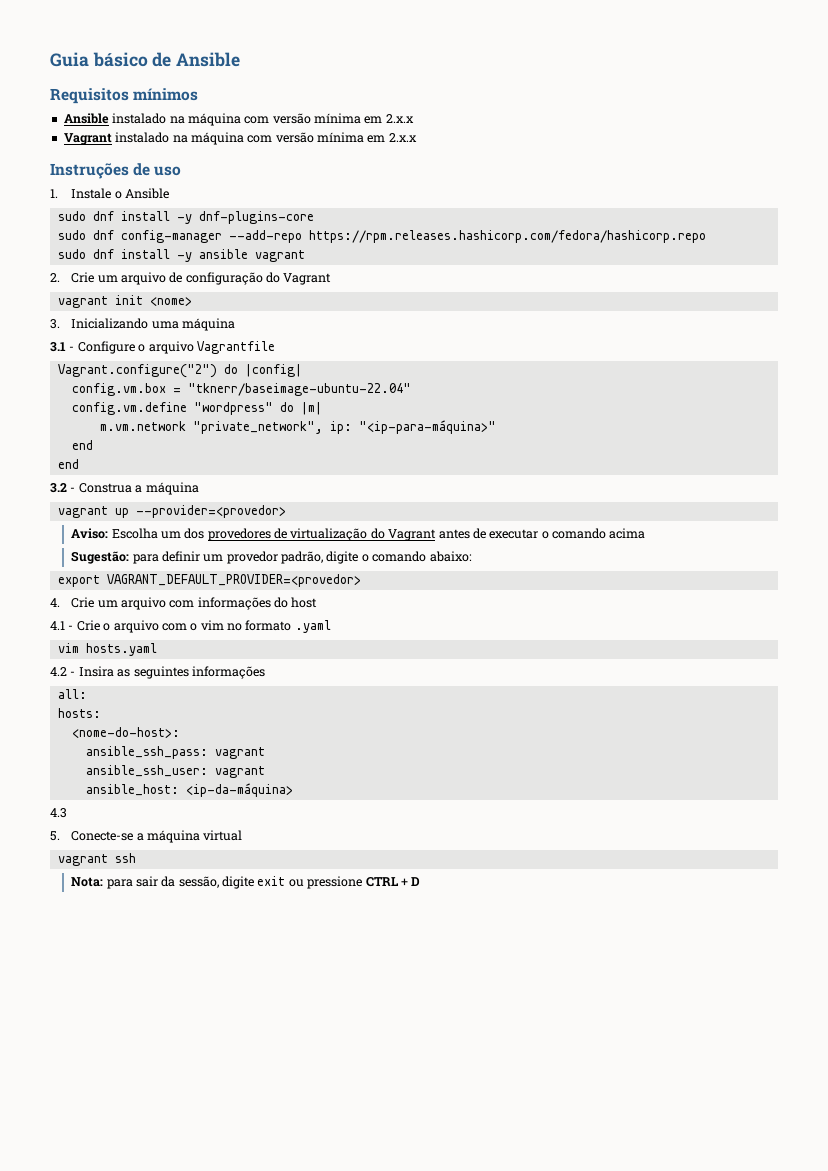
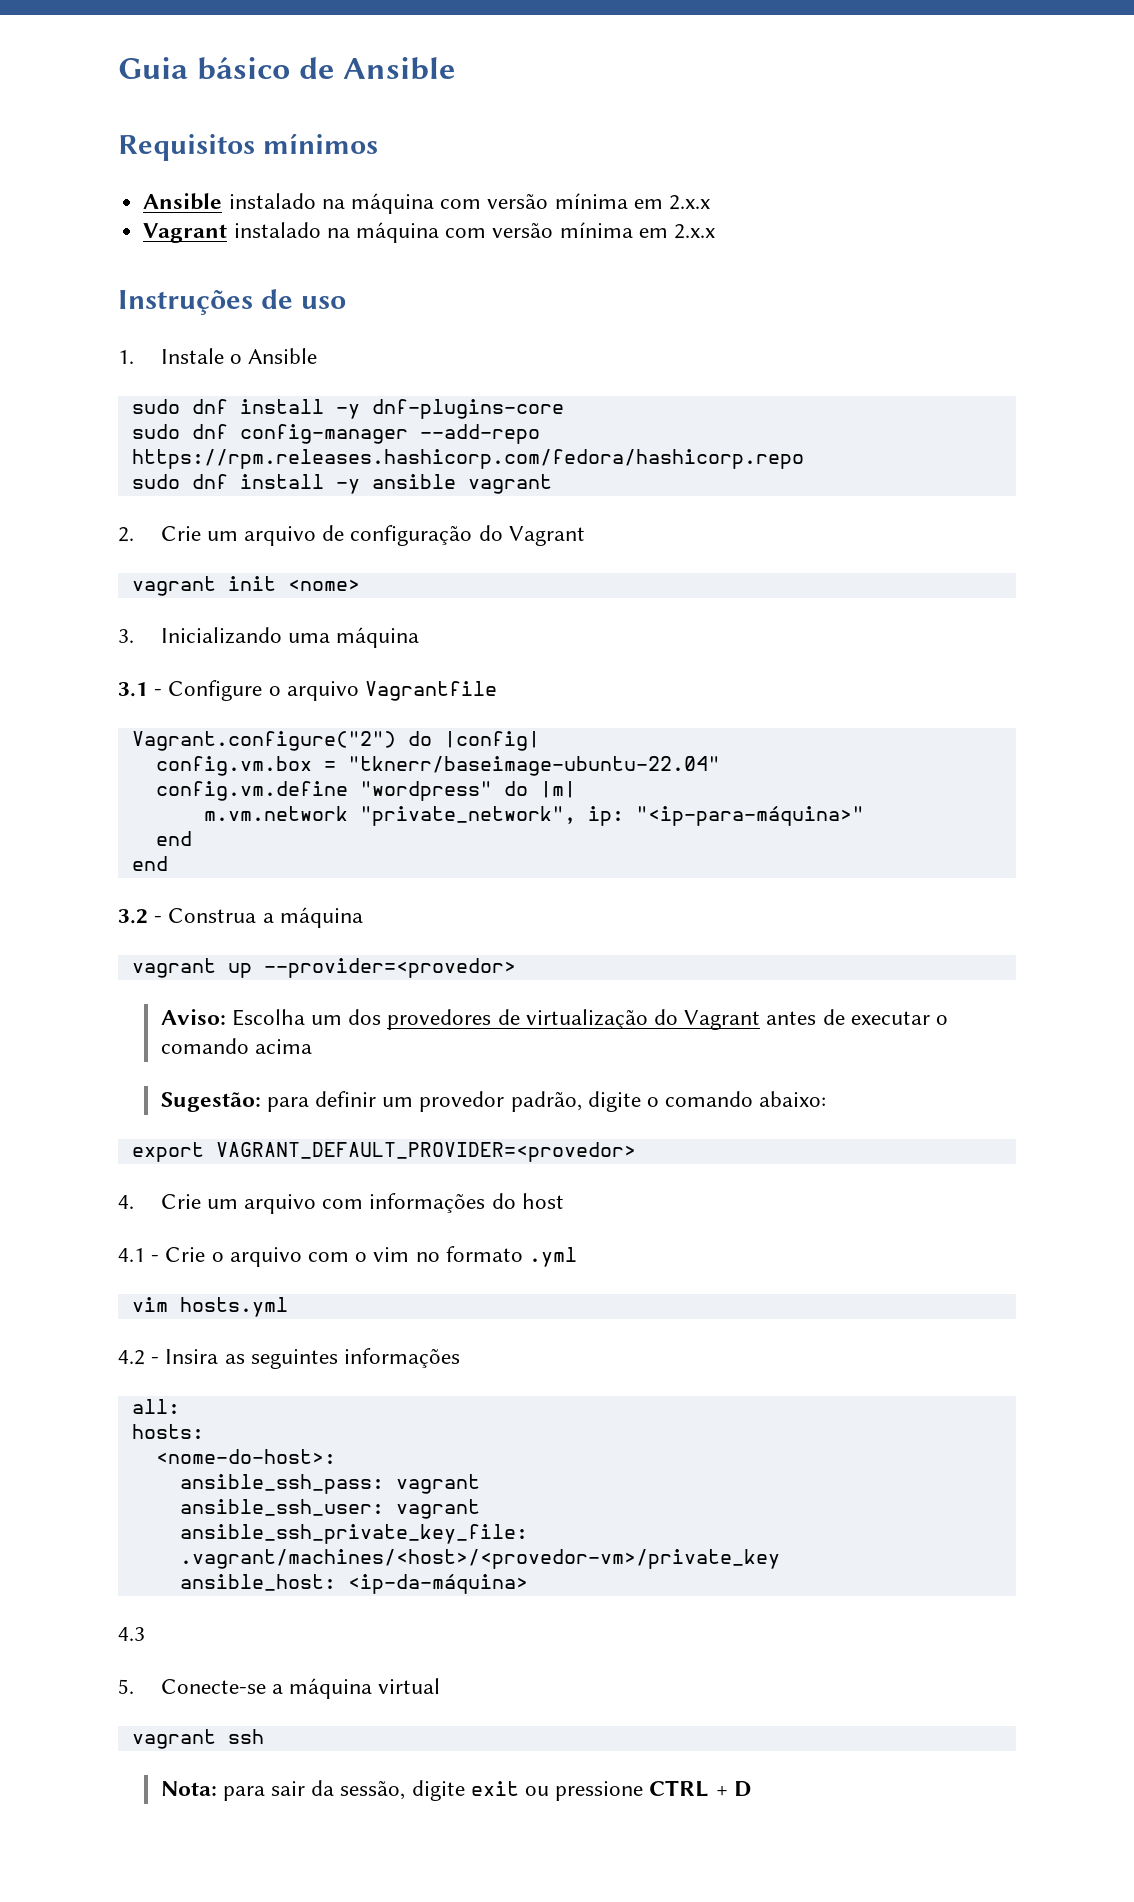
- 4.1 - Crie o arquivo com o vim no formato .yaml
- vim hosts.yaml
+ 4.1 - Crie o arquivo com o vim no formato .yml
+ vim hosts.yml
+ ansible_ssh_private_key_file: .vagrant/machines/<host>/<provedor-vm>/private_key

